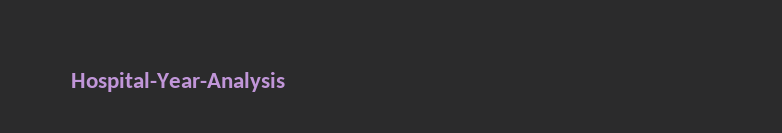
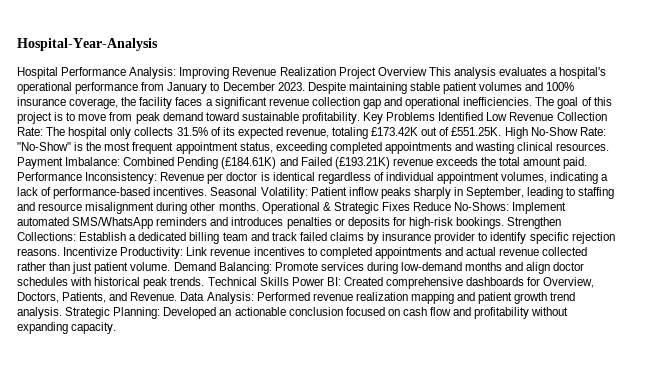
+ Hospital Performance Analysis: Improving Revenue Realization Project Overview This analysis evaluates a hospital's operational performance from January to December 2023. Despite maintaining stable patient volumes and 100% insurance coverage, the facility faces a significant revenue collection gap and operational inefficiencies. The goal of this project is to move from peak demand toward sustainable profitability. Key Problems Identified Low Revenue Collection Rate: The hospital only collects 31.5% of its expected revenue, totaling £173.42K out of £551.25K. High No-Show Rate: "No-Show" is the most frequent appointment status, exceeding completed appointments and wasting clinical resources. Payment Imbalance: Combined Pending (£184.61K) and Failed (£193.21K) revenue exceeds the total amount paid. Performance Inconsistency: Revenue per doctor is identical regardless of individual appointment volumes, indicating a lack of performance-based incentives. Seasonal Volatility: Patient inflow peaks sharply in September, leading to staffing and resource misalignment during other months. Operational & Strategic Fixes Reduce No-Shows: Implement automated SMS/WhatsApp reminders and introduces penalties or deposits for high-risk bookings. Strengthen Collections: Establish a dedicated billing team and track failed claims by insurance provider to identify specific rejection reasons. Incentivize Productivity: Link revenue incentives to completed appointments and actual revenue collected rather than just patient volume. Demand Balancing: Promote services during low-demand months and align doctor schedules with historical peak trends. Technical Skills Power BI: Created comprehensive dashboards for Overview, Doctors, Patients, and Revenue. Data Analysis: Performed revenue realization mapping and patient growth trend analysis. Strategic Planning: Developed an actionable conclusion focused on cash flow and profitability without expanding capacity.

